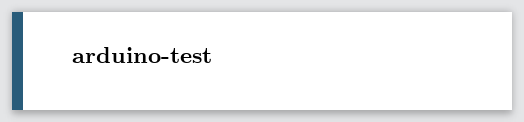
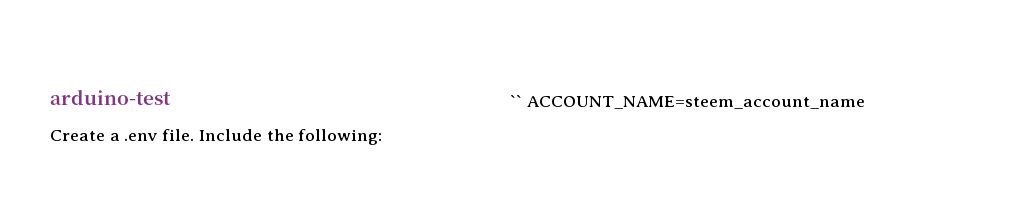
+ Create a .env file. Include the following:
+ `` ACCOUNT_NAME=steem_account_name

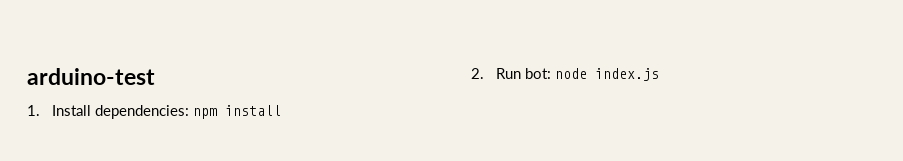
- Create a .env file. Include the following:
- `` ACCOUNT_NAME=steem_account_name
+ 1. Install dependencies: npm install
+ 2. Run bot: node index.js

